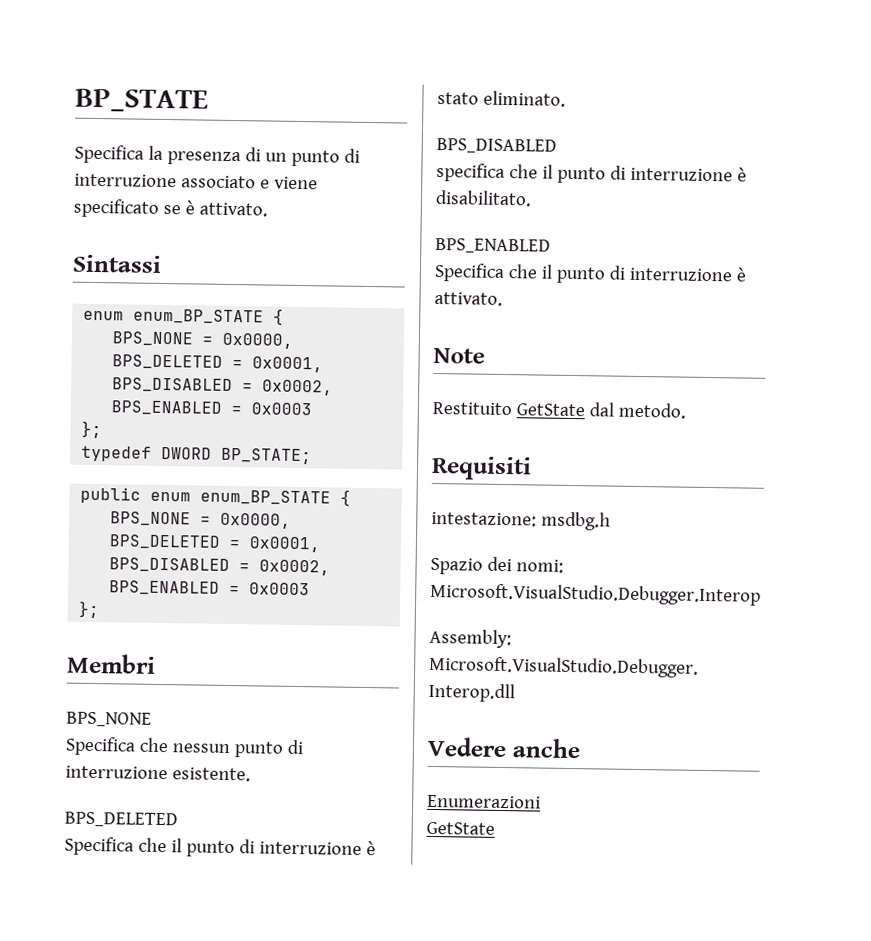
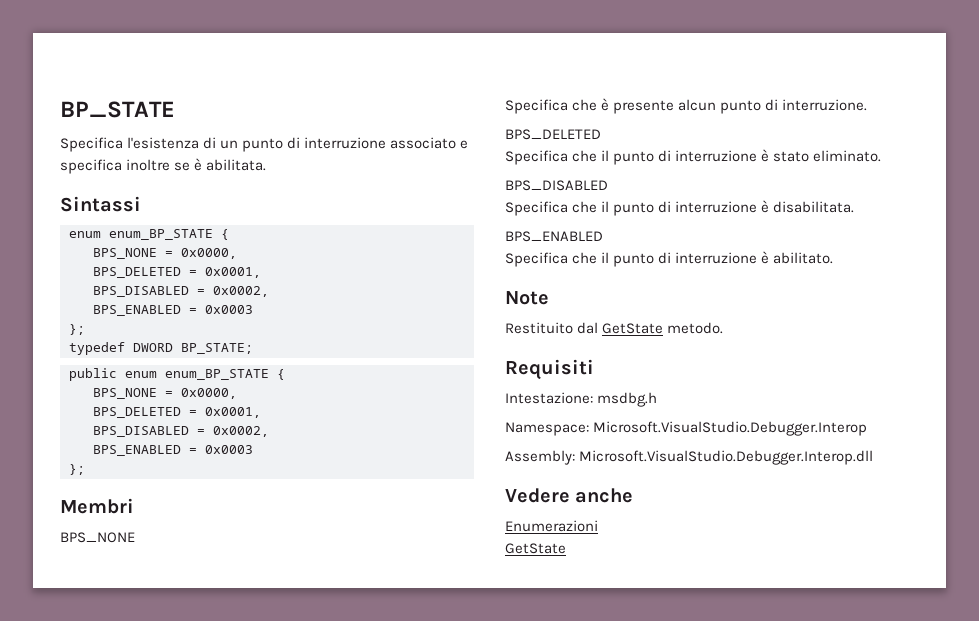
- Specifica la presenza di un punto di interruzione associato e viene specificato se è attivato.
+ Specifica l'esistenza di un punto di interruzione associato e specifica inoltre se è abilitata.
- Specifica che nessun punto di interruzione esistente.
+ Specifica che è presente alcun punto di interruzione.
- specifica che il punto di interruzione è disabilitato.
+ Specifica che il punto di interruzione è disabilitata.
- Specifica che il punto di interruzione è attivato.
+ Specifica che il punto di interruzione è abilitato.
- Restituito GetState dal metodo.
+ Restituito dal GetState metodo.
- intestazione: msdbg.h
+ Intestazione: msdbg.h
- Spazio dei nomi: Microsoft.VisualStudio.Debugger.Interop
+ Namespace: Microsoft.VisualStudio.Debugger.Interop

